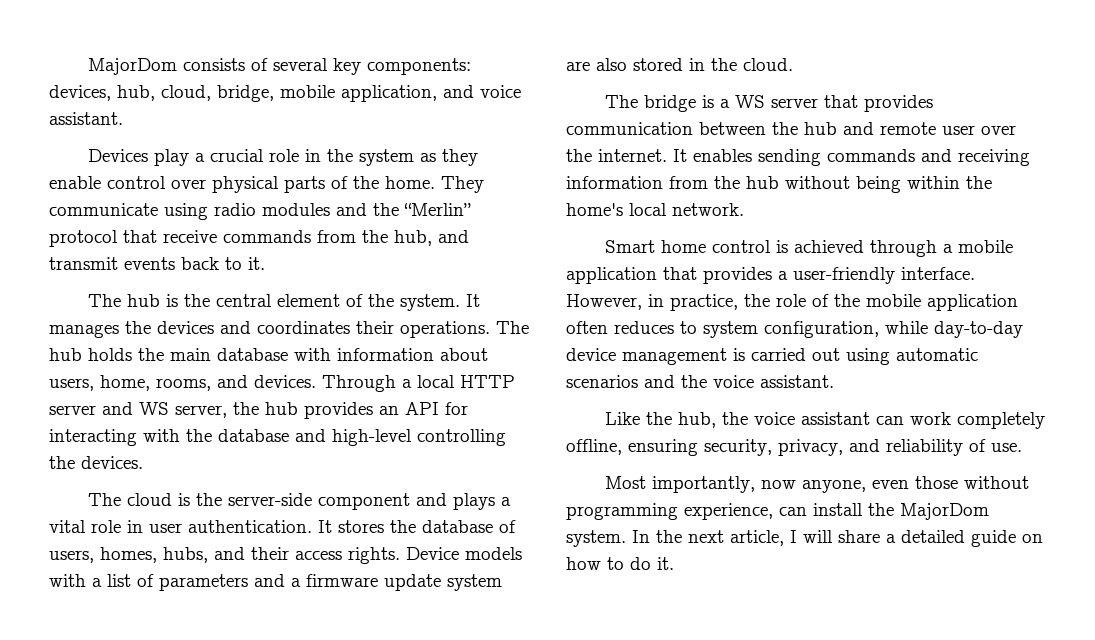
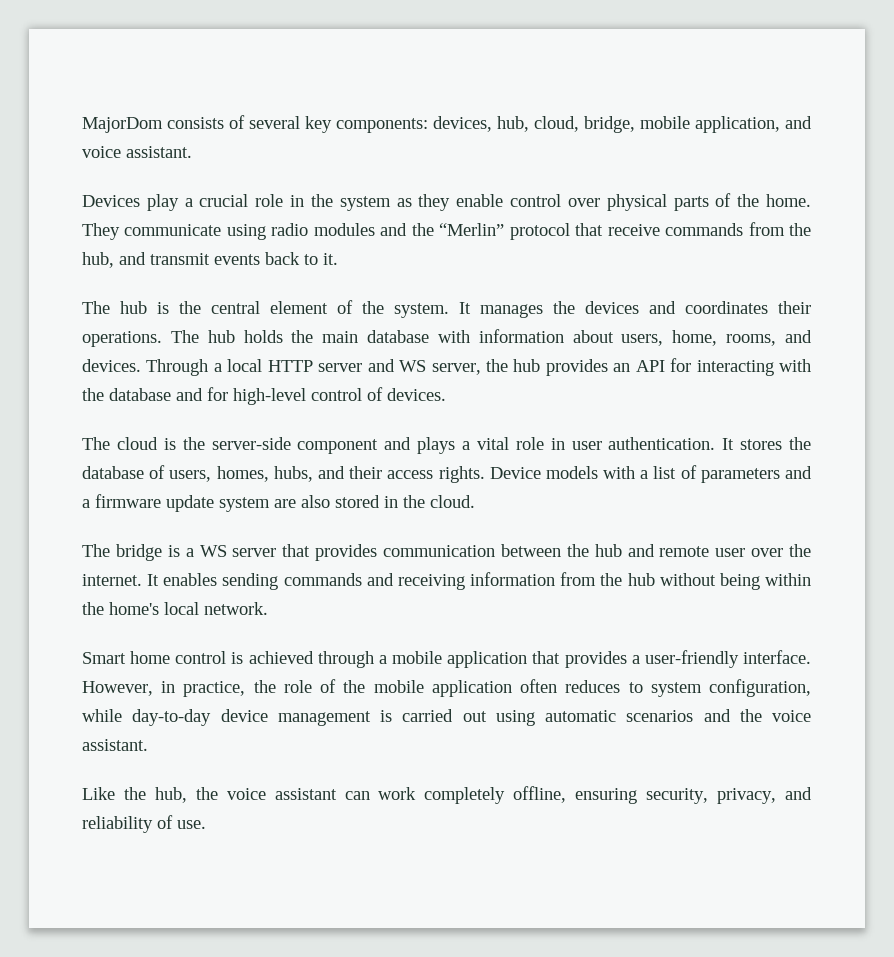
- Through a local HTTP server and WS server, the hub provides an API for interacting with the database and high-level controlling the devices.
+ Through a local HTTP server and WS server, the hub provides an API for interacting with the database and for high-level control of devices.
- Most importantly, now anyone, even those without programming experience, can install the MajorDom system. In the next article, I will share a detailed guide on how to do it.

